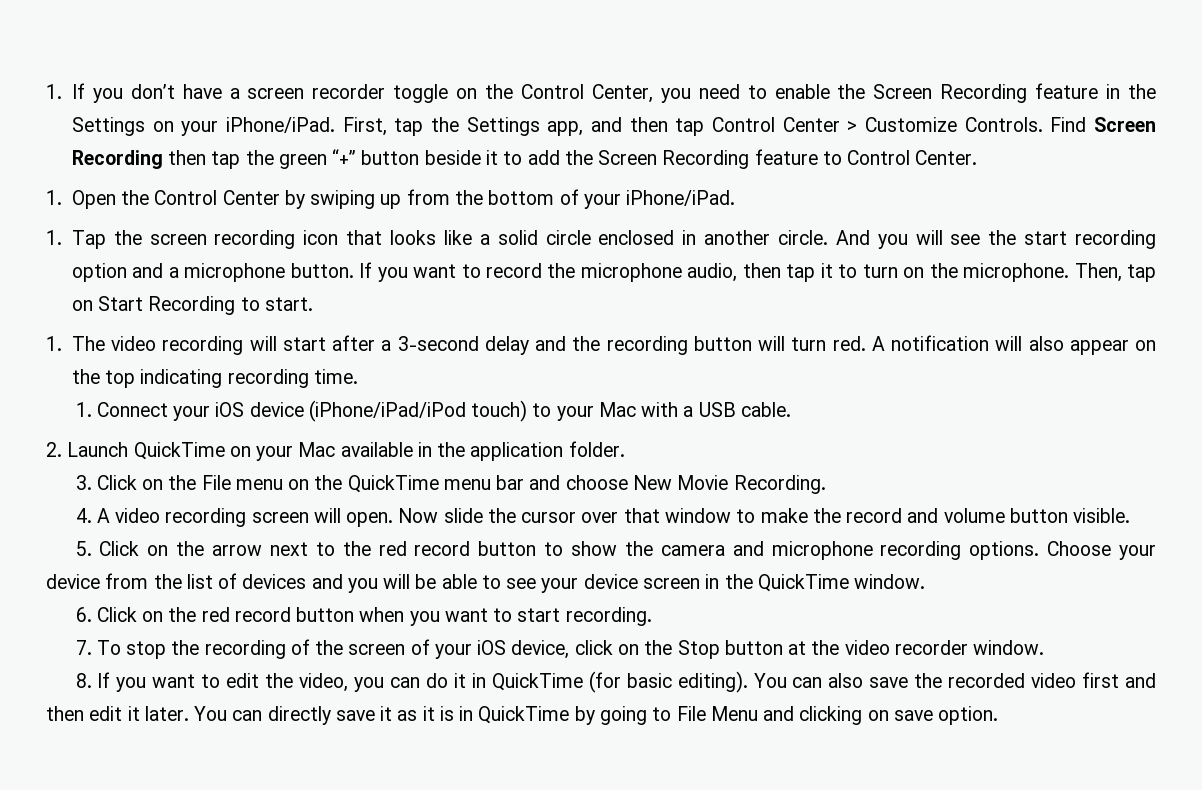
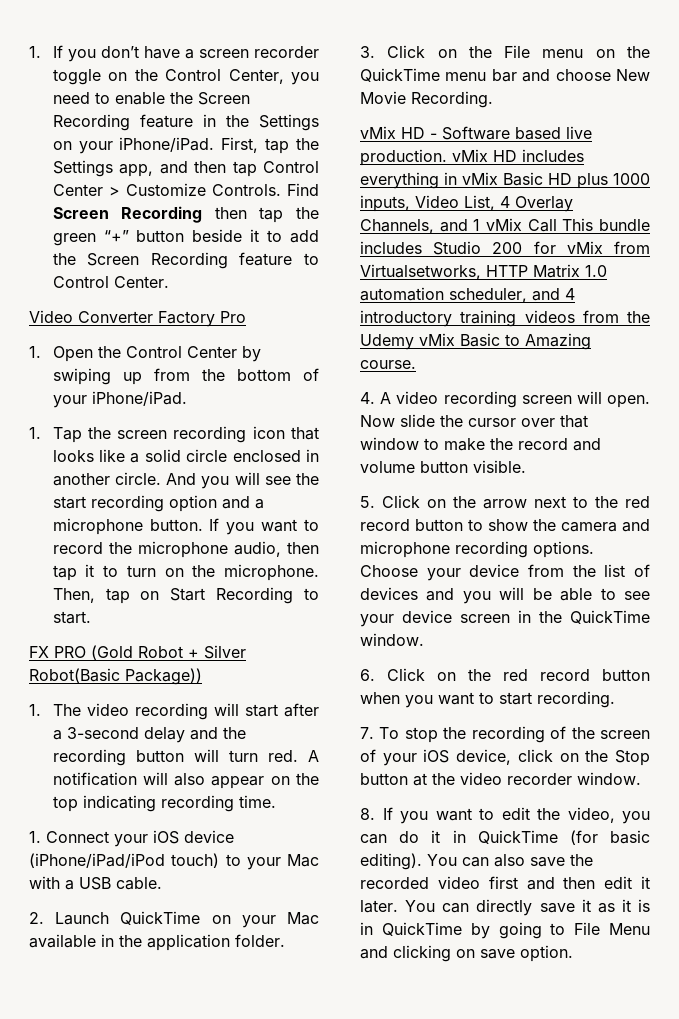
+ Video Converter Factory Pro
+ FX PRO (Gold Robot + Silver Robot(Basic Package))
+ vMix HD - Software based live production. vMix HD includes everything in vMix Basic HD plus 1000 inputs, Video List, 4 Overlay Channels, and 1 vMix Call This bundle includes Studio 200 for vMix from Virtualsetworks, HTTP Matrix 1.0 automation scheduler, and 4 introductory training videos from the Udemy vMix Basic to Amazing course.

